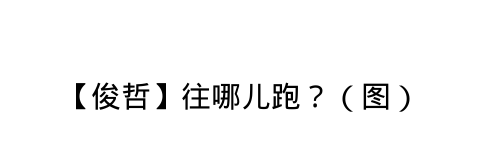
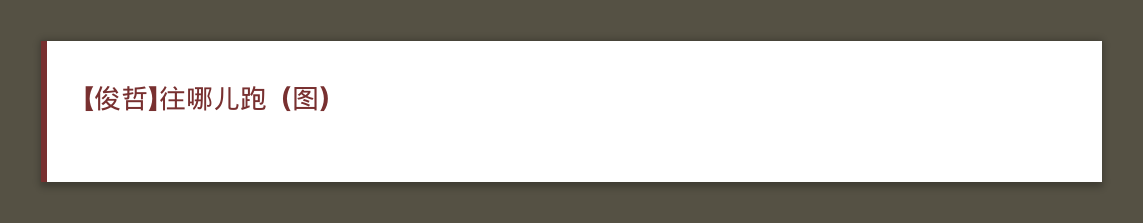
- 【俊哲】往哪儿跑？（图）
+ 【俊哲】往哪儿跑（图）

